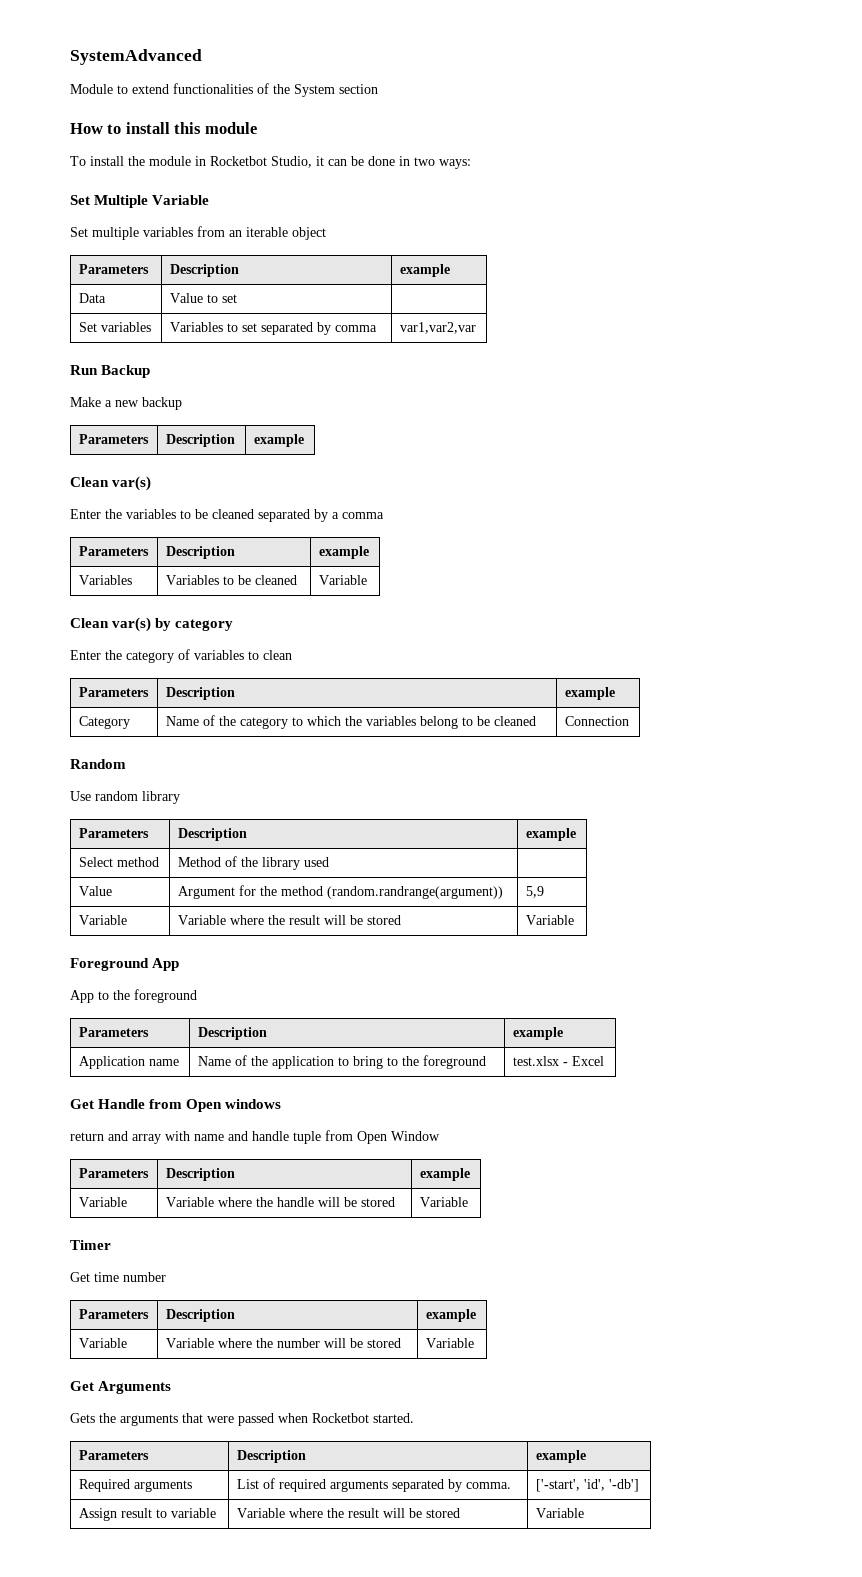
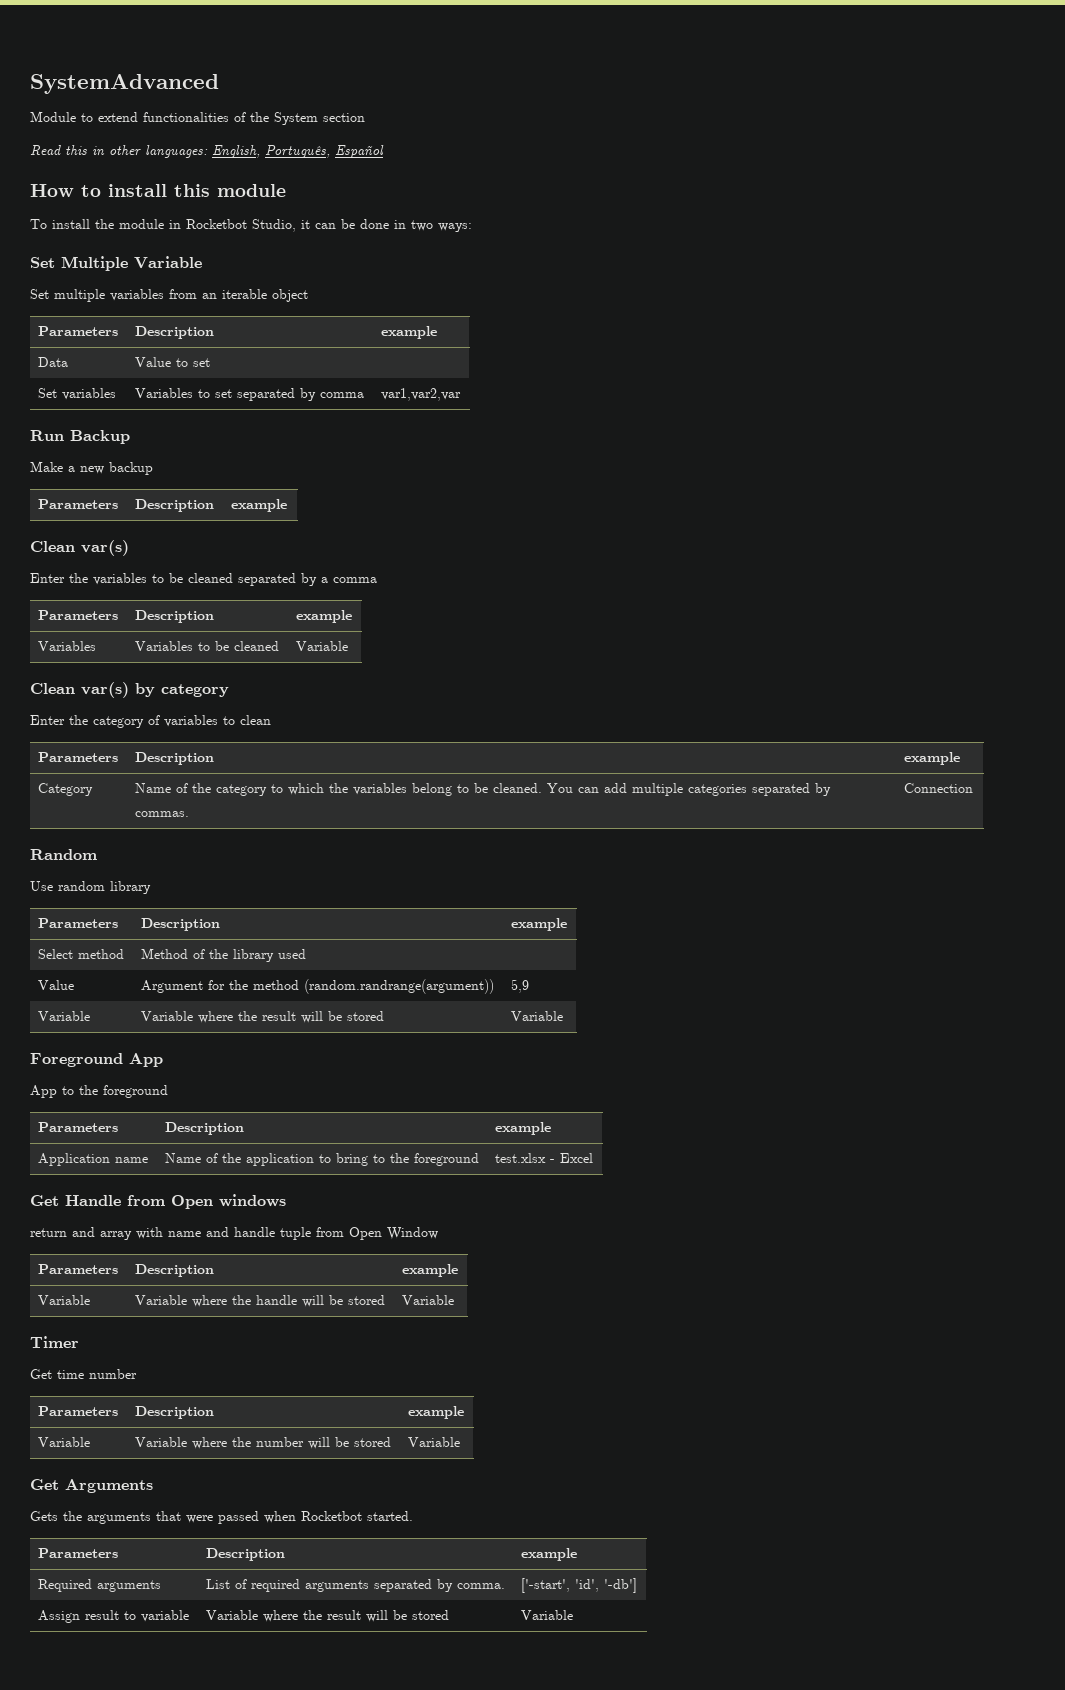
+ Read this in other languages: English, Português, Español
- Category | Name of the category to which the variables belong to be cleaned | Connection
+ Category | Name of the category to which the variables belong to be cleaned. You can add multiple categories separated by commas. | Connection

